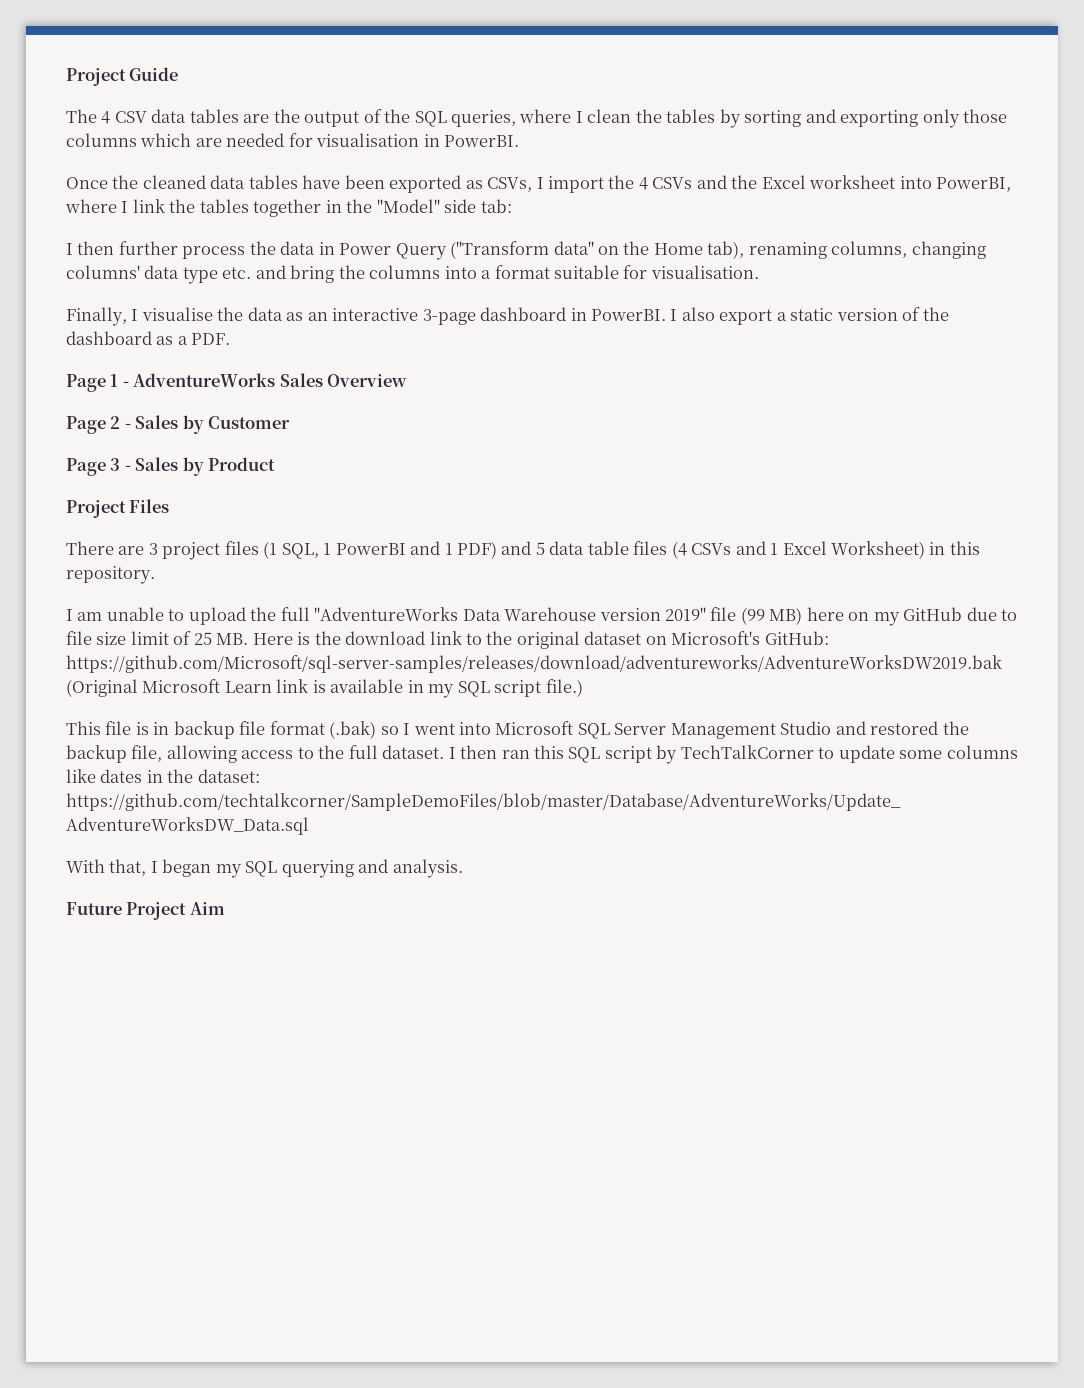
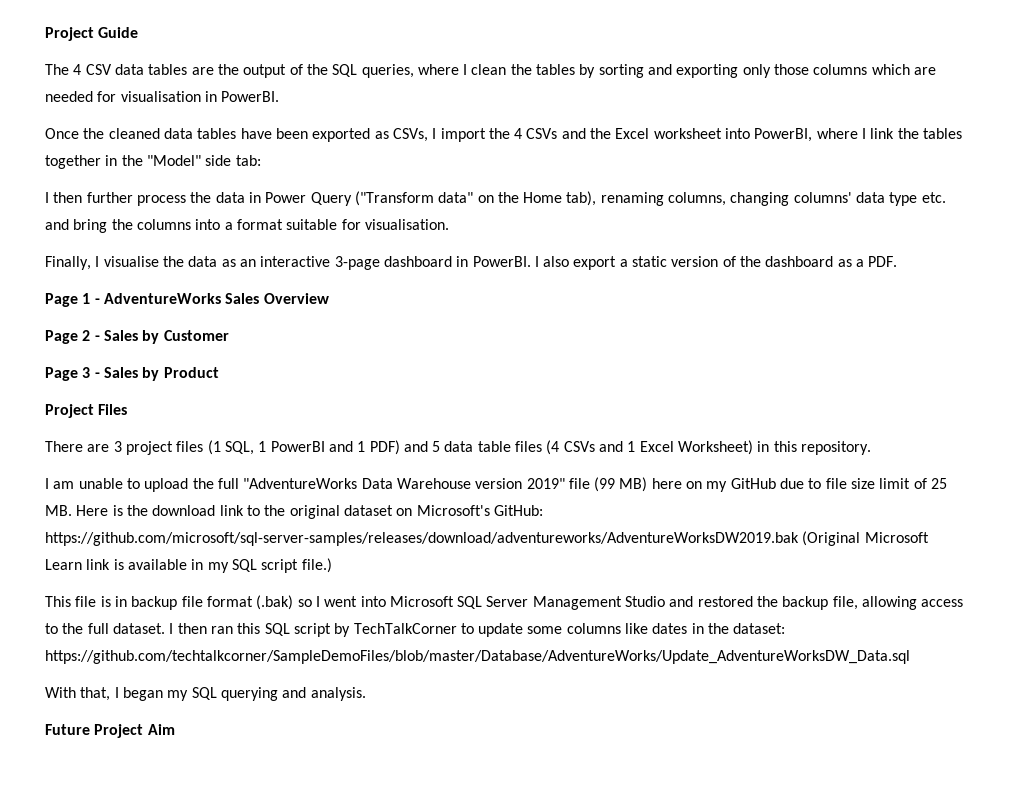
- I am unable to upload the full "AdventureWorks Data Warehouse version 2019" file (99 MB) here on my GitHub due to file size limit of 25 MB. Here is the download link to the original dataset on Microsoft's GitHub: https://github.com/Microsoft/sql-server-samples/releases/download/adventureworks/AdventureWorksDW2019.bak (Original Microsoft Learn link is available in my SQL script file.)
+ I am unable to upload the full "AdventureWorks Data Warehouse version 2019" file (99 MB) here on my GitHub due to file size limit of 25 MB. Here is the download link to the original dataset on Microsoft's GitHub: https://github.com/microsoft/sql-server-samples/releases/download/adventureworks/AdventureWorksDW2019.bak (Original Microsoft Learn link is available in my SQL script file.)

